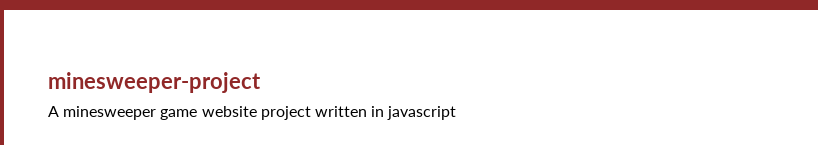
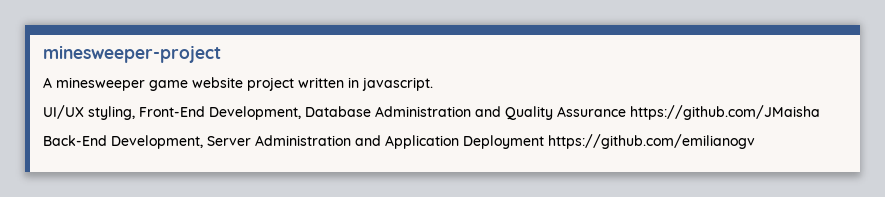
- A minesweeper game website project written in javascript
+ A minesweeper game website project written in javascript.
+ UI/UX styling, Front-End Development, Database Administration and Quality Assurance https://github.com/JMaisha
+ Back-End Development, Server Administration and Application Deployment https://github.com/emilianogv

